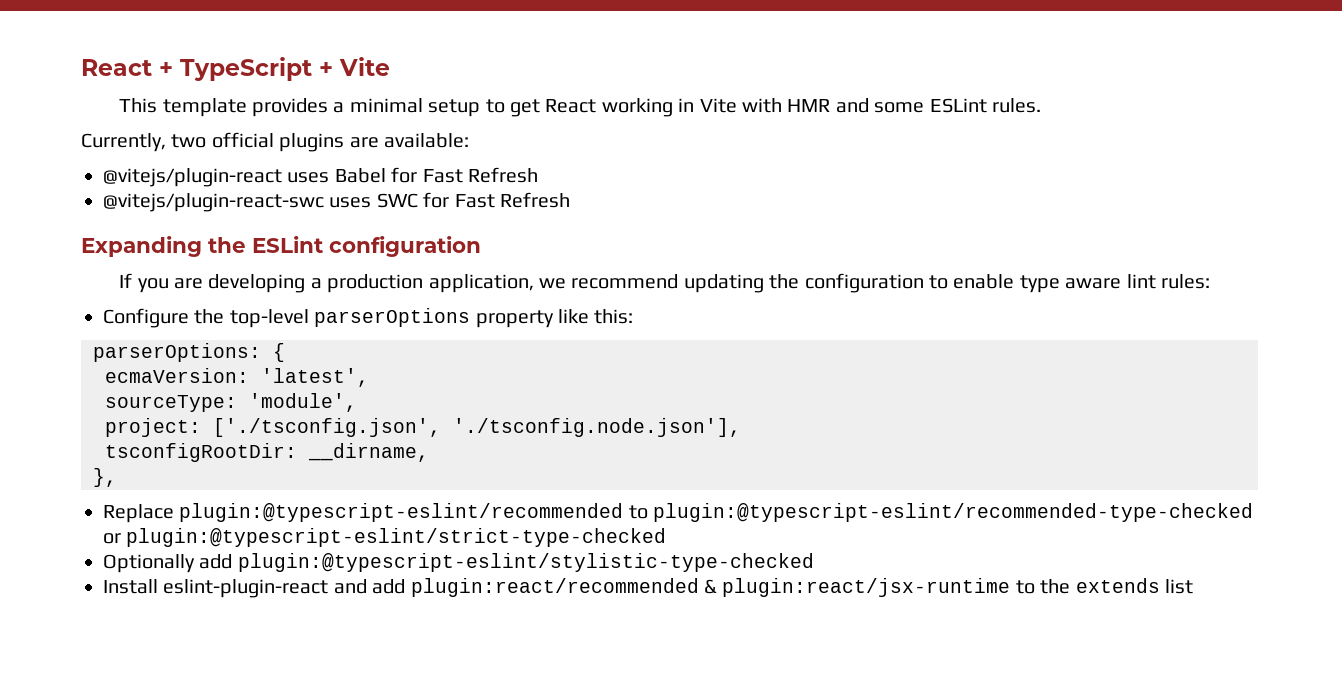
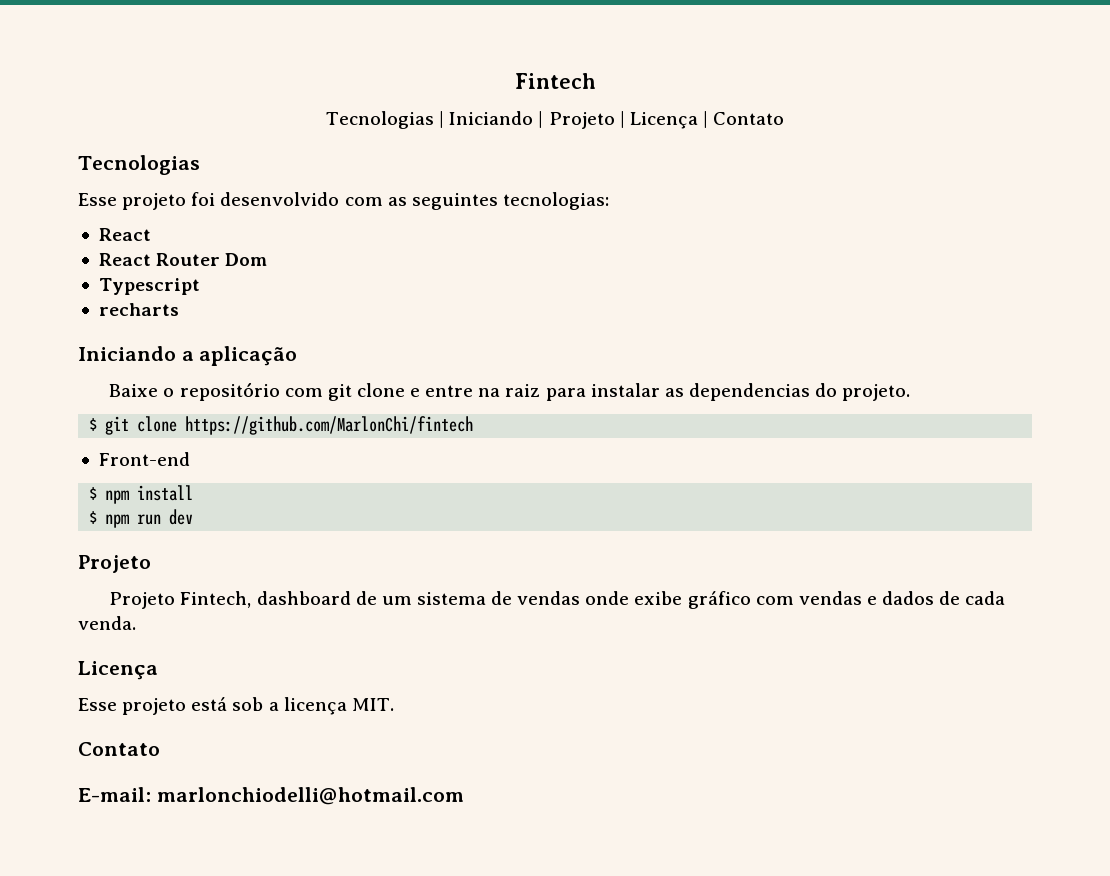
- React + TypeScript + Vite
- This template provides a minimal setup to get React working in Vite with HMR and some ESLint rules.
- Currently, two official plugins are available:
- @vitejs/plugin-react uses Babel for Fast Refresh
- @vitejs/plugin-react-swc uses SWC for Fast Refresh
- Expanding the ESLint configuration
- If you are developing a production application, we recommend updating the configuration to enable type aware lint rules:
- Configure the top-level parserOptions property like this:
- parserOptions: {
- ecmaVersion: 'latest',
- sourceType: 'module',
- project: ['./tsconfig.json', './tsconfig.node.json'],
- tsconfigRootDir: __dirname,
- },
- Replace plugin:@typescript-eslint/recommended to plugin:@typescript-eslint/recommended-type-checked or plugin:@typescript-eslint/strict-type-checked
- Optionally add plugin:@typescript-eslint/stylistic-type-checked
- Install eslint-plugin-react and add plugin:react/recommended & plugin:react/jsx-runtime to the extends list
+ Fintech
+ Tecnologias | Iniciando | Projeto | Licença | Contato
+ Tecnologias
+ Esse projeto foi desenvolvido com as seguintes tecnologias:
+ React
+ React Router Dom
+ Typescript
+ recharts
+ Iniciando a aplicação
+ Baixe o repositório com git clone e entre na raiz para instalar as dependencias do projeto.
+ $ git clone https://github.com/MarlonChi/fintech
+ Front-end
+ $ npm install
+ $ npm run dev
+ Projeto
+ Projeto Fintech, dashboard de um sistema de vendas onde exibe gráfico com vendas e dados de cada venda.
+ Licença
+ Esse projeto está sob a licença MIT.
+ Contato
+ E-mail: marlonchiodelli@hotmail.com

